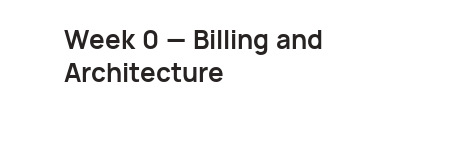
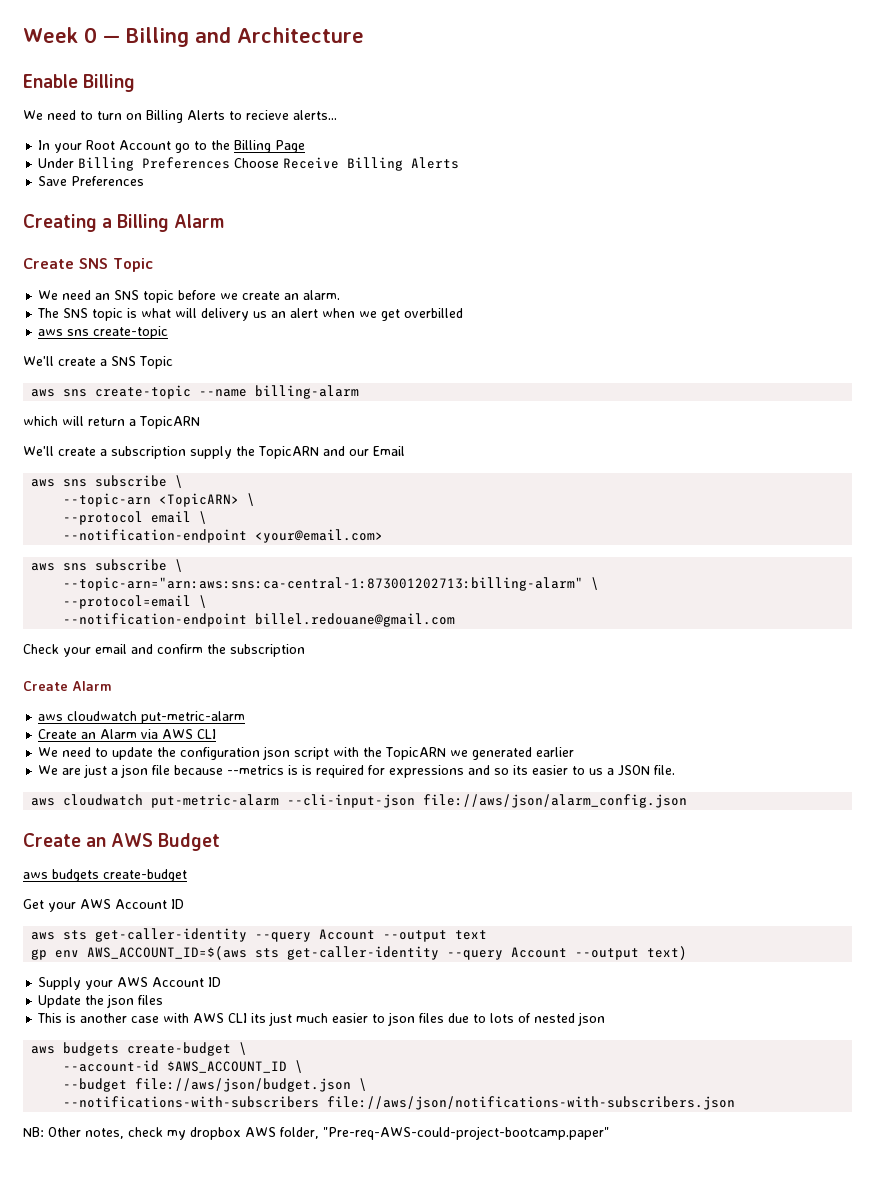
+ Enable Billing
+ We need to turn on Billing Alerts to recieve alerts...
+ In your Root Account go to the Billing Page
+ Under Billing Preferences Choose Receive Billing Alerts
+ Save Preferences
+ Creating a Billing Alarm
+ Create SNS Topic
+ We need an SNS topic before we create an alarm.
+ The SNS topic is what will delivery us an alert when we get overbilled
+ aws sns create-topic
+ We'll create a SNS Topic
+ aws sns create-topic --name billing-alarm
+ which will return a TopicARN
+ We'll create a subscription supply the TopicARN and our Email
+ aws sns subscribe \
+ --topic-arn <TopicARN> \
+ --protocol email \
+ --notification-endpoint <your@email.com>
+ aws sns subscribe \
+ --topic-arn="arn:aws:sns:ca-central-1:873001202713:billing-alarm" \
+ --protocol=email \
+ --notification-endpoint billel.redouane@gmail.com
+ Check your email and confirm the subscription
+ Create Alarm
+ aws cloudwatch put-metric-alarm
+ Create an Alarm via AWS CLI
+ We need to update the configuration json script with the TopicARN we generated earlier
+ We are just a json file because --metrics is is required for expressions and so its easier to us a JSON file.
+ aws cloudwatch put-metric-alarm --cli-input-json file://aws/json/alarm_config.json
+ Create an AWS Budget
+ aws budgets create-budget
+ Get your AWS Account ID
+ aws sts get-caller-identity --query Account --output text
+ gp env AWS_ACCOUNT_ID=$(aws sts get-caller-identity --query Account --output text)
+ Supply your AWS Account ID
+ Update the json files
+ This is another case with AWS CLI its just much easier to json files due to lots of nested json
+ aws budgets create-budget \
+ --account-id $AWS_ACCOUNT_ID \
+ --budget file://aws/json/budget.json \
+ --notifications-with-subscribers file://aws/json/notifications-with-subscribers.json
+ NB: Other notes, check my dropbox AWS folder, "Pre-req-AWS-could-project-bootcamp.paper"

